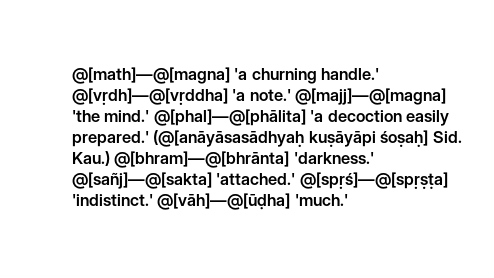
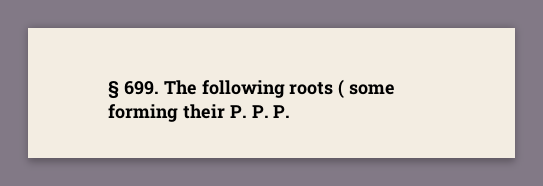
- @[math]—@[magna] 'a churning handle.' @[vṛdh]—@[vṛddha] 'a note.' @[majj]—@[magna] 'the mind.' @[phal]—@[phālita] 'a decoction easily prepared.' (@[anāyāsasādhyaḥ kuṣāyāpi śoṣaḥ] Sid. Kau.) @[bhram]—@[bhrānta] 'darkness.' @[sañj]—@[sakta] 'attached.' @[spṛś]—@[spṛṣṭa] 'indistinct.' @[vāh]—@[ūḍha] 'much.'
+ § 699. The following roots ( some forming their P. P. P.

